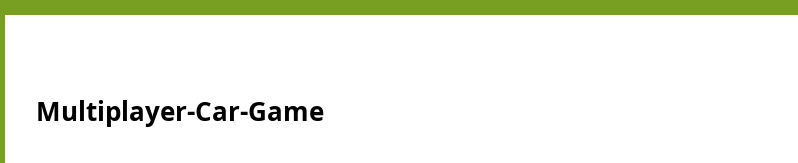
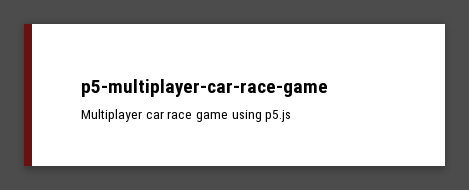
- Multiplayer-Car-Game
+ p5-multiplayer-car-race-game
+ Multiplayer car race game using p5.js

